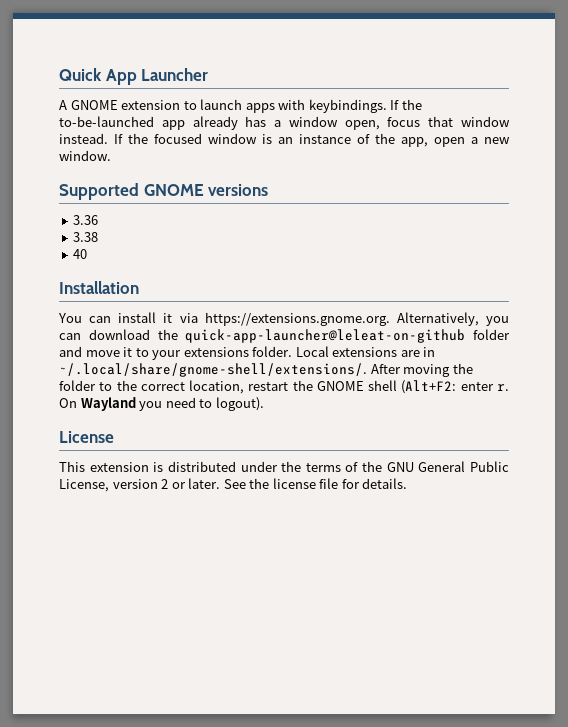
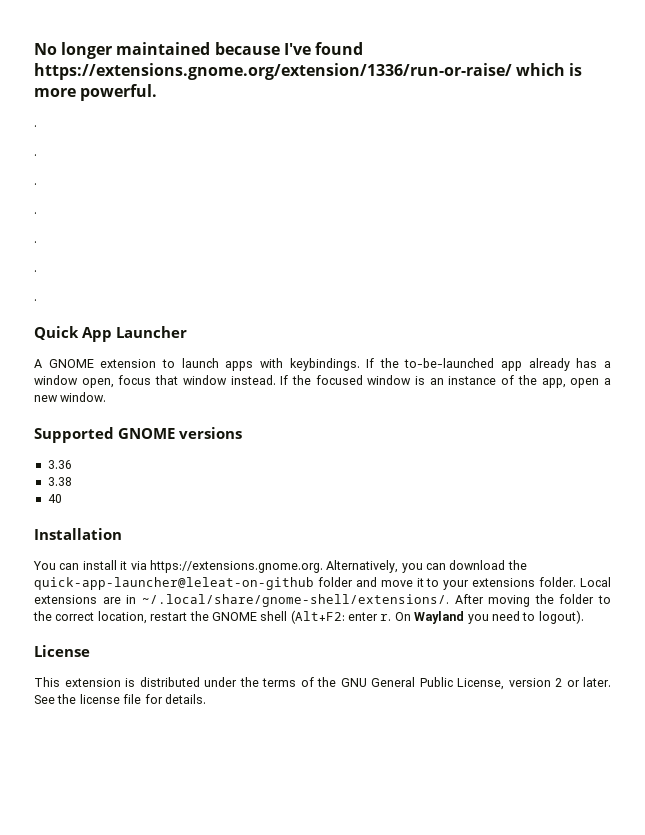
+ No longer maintained because I've found https://extensions.gnome.org/extension/1336/run-or-raise/ which is more powerful.
+ .
+ .
+ .
+ .
+ .
+ .
+ .

